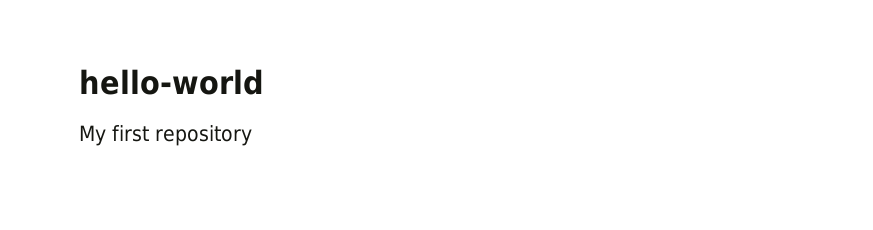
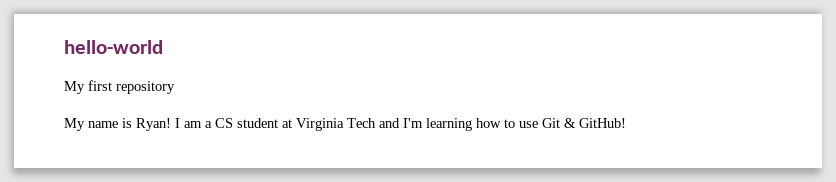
+ My name is Ryan! I am a CS student at Virginia Tech and I'm learning how to use Git & GitHub!

